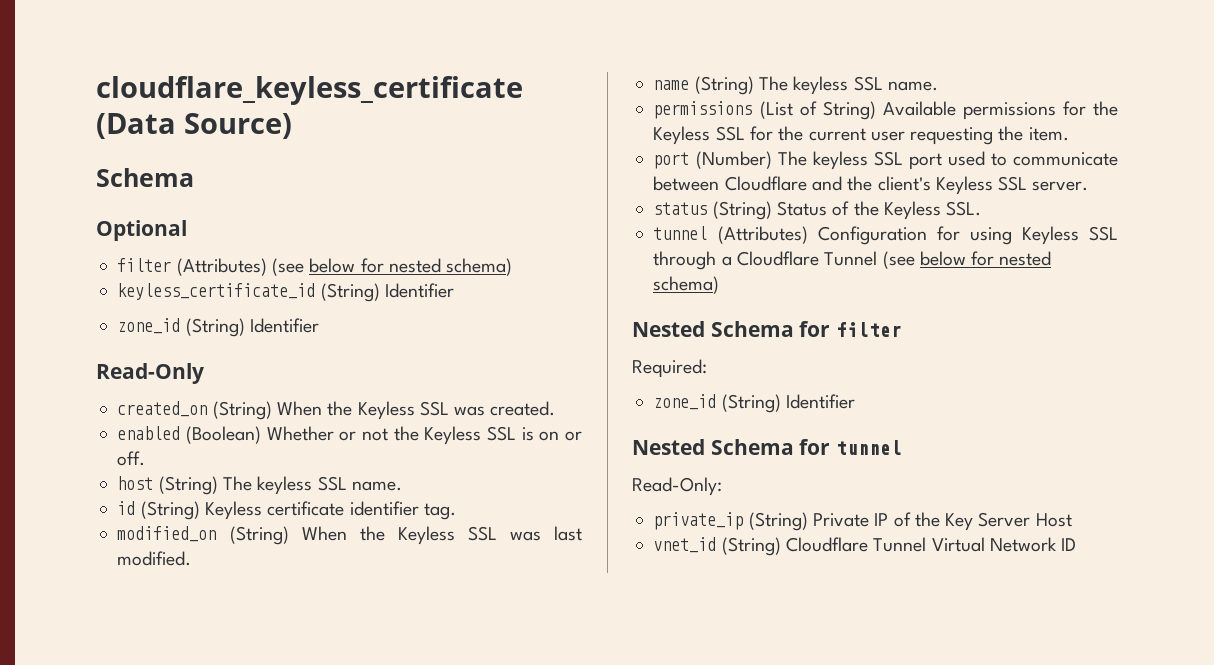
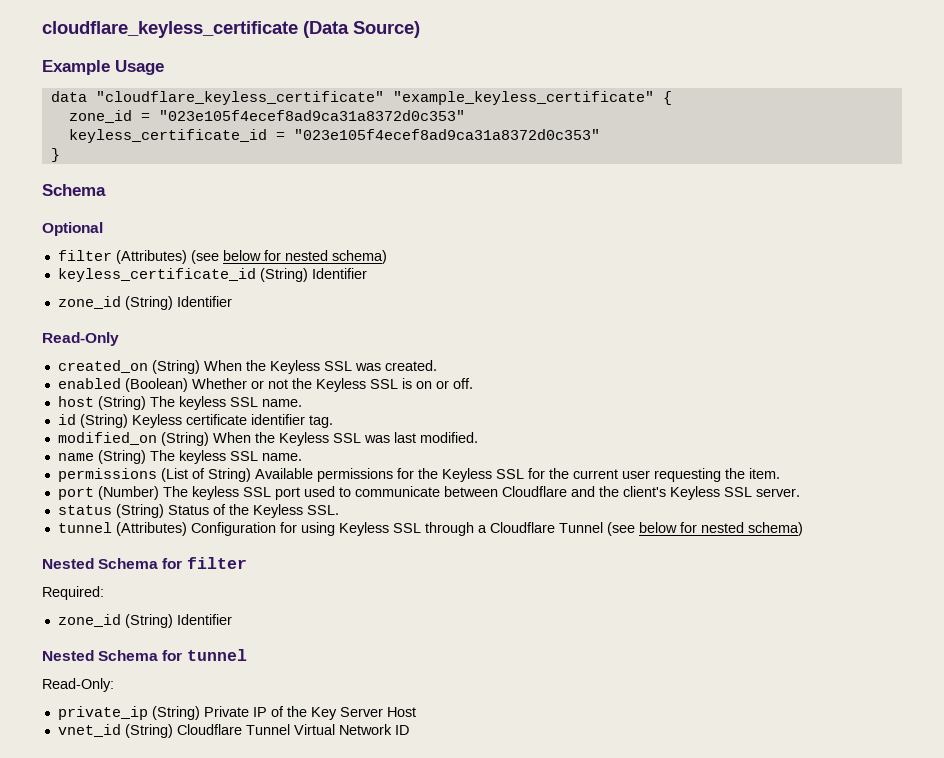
+ Example Usage
+ data "cloudflare_keyless_certificate" "example_keyless_certificate" {
+ zone_id = "023e105f4ecef8ad9ca31a8372d0c353"
+ keyless_certificate_id = "023e105f4ecef8ad9ca31a8372d0c353"
+ }

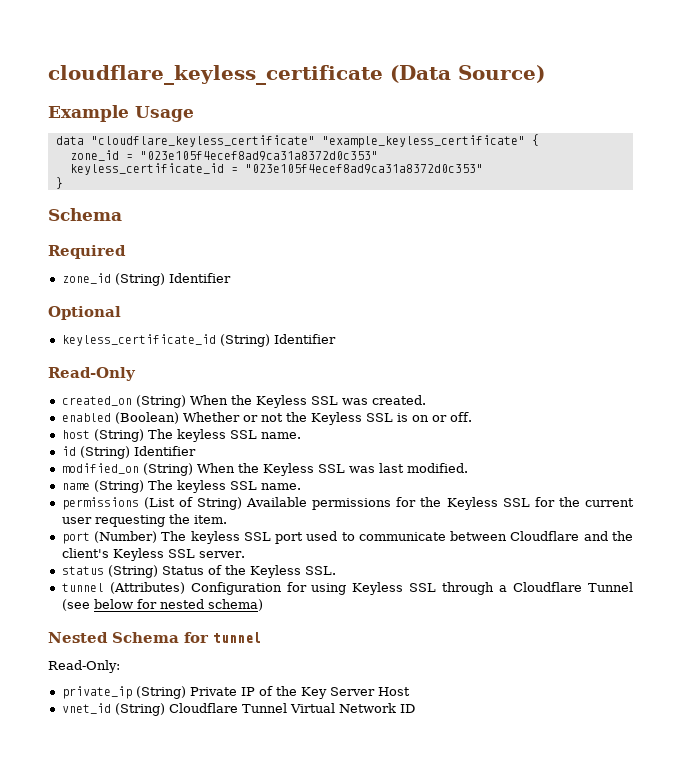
+ Required
+ zone_id (String) Identifier
  Optional
- filter (Attributes) (see below for nested schema)
  keyless_certificate_id (String) Identifier
- zone_id (String) Identifier
- id (String) Keyless certificate identifier tag.
+ id (String) Identifier
- Nested Schema for filter
- Required:
- zone_id (String) Identifier

